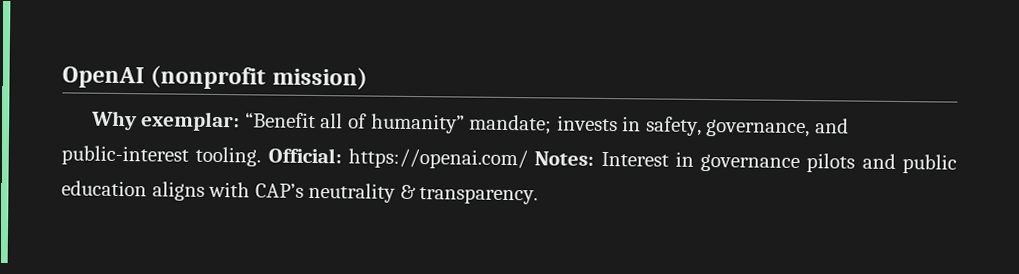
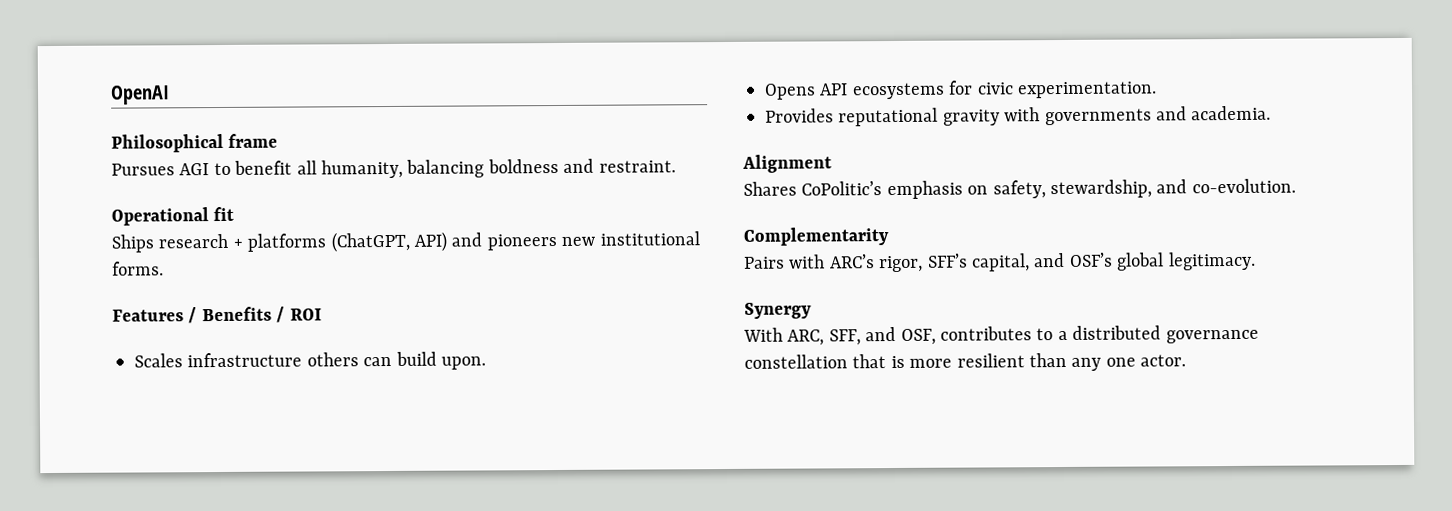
- OpenAI (nonprofit mission)
- Why exemplar: “Benefit all of humanity” mandate; invests in safety, governance, and public-interest tooling. Official: https://openai.com/ Notes: Interest in governance pilots and public education aligns with CAP’s neutrality & transparency.
+ OpenAI
+ Philosophical frame
+ Pursues AGI to benefit all humanity, balancing boldness and restraint.
+ Operational fit
+ Ships research + platforms (ChatGPT, API) and pioneers new institutional forms.
+ Features / Benefits / ROI
+ Scales infrastructure others can build upon.
+ Opens API ecosystems for civic experimentation.
+ Provides reputational gravity with governments and academia.
+ Alignment
+ Shares CoPolitic’s emphasis on safety, stewardship, and co-evolution.
+ Complementarity
+ Pairs with ARC’s rigor, SFF’s capital, and OSF’s global legitimacy.
+ Synergy
+ With ARC, SFF, and OSF, contributes to a distributed governance constellation that is more resilient than any one actor.

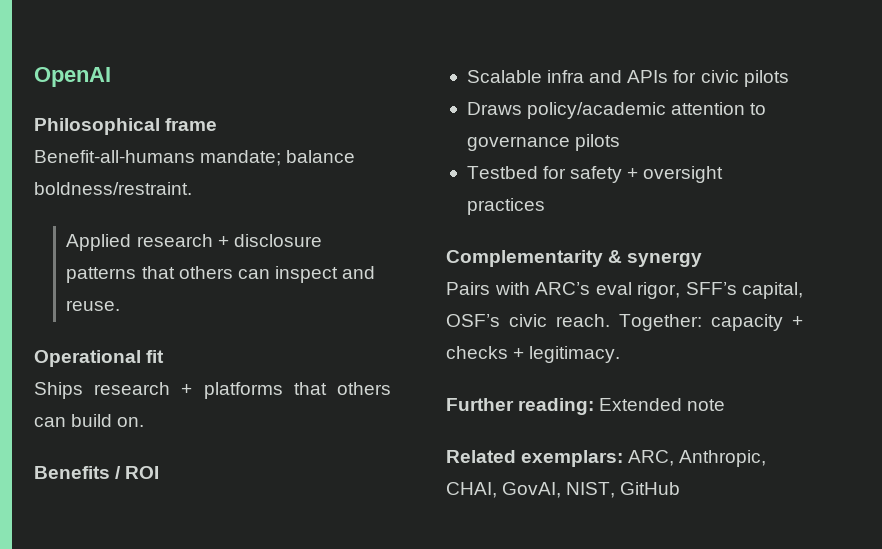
- Pursues AGI to benefit all humanity, balancing boldness and restraint.
+ Benefit-all-humans mandate; balance boldness/restraint.
+ Applied research + disclosure patterns that others can inspect and reuse.
- Ships research + platforms (ChatGPT, API) and pioneers new institutional forms.
- Features / Benefits / ROI
- Scales infrastructure others can build upon.
- Opens API ecosystems for civic experimentation.
- Provides reputational gravity with governments and academia.
- Alignment
- Shares CoPolitic’s emphasis on safety, stewardship, and co-evolution.
+ Ships research + platforms that others can build on.
+ Benefits / ROI
+ Scalable infra and APIs for civic pilots
+ Draws policy/academic attention to governance pilots
+ Testbed for safety + oversight practices
- Complementarity
+ Complementarity & synergy
- Pairs with ARC’s rigor, SFF’s capital, and OSF’s global legitimacy.
- Synergy
- With ARC, SFF, and OSF, contributes to a distributed governance constellation that is more resilient than any one actor.
+ Pairs with ARC’s eval rigor, SFF’s capital, OSF’s civic reach. Together: capacity + checks + legitimacy.
+ Further reading: Extended note
+ Related exemplars: ARC, Anthropic, CHAI, GovAI, NIST, GitHub

